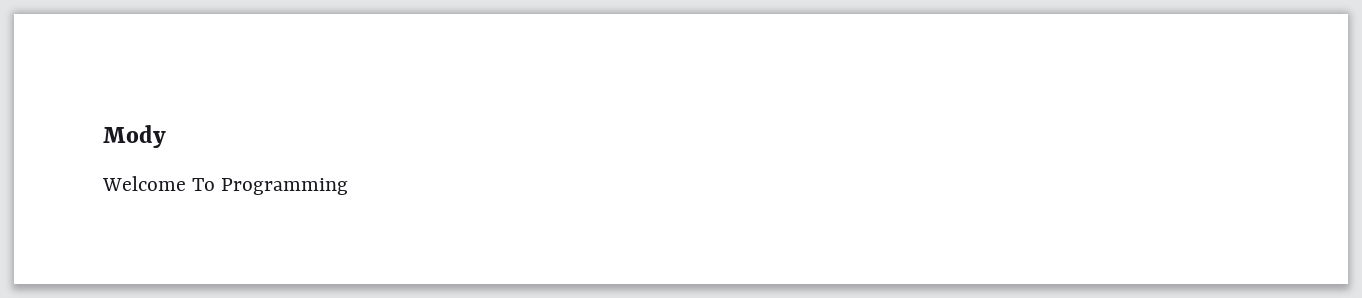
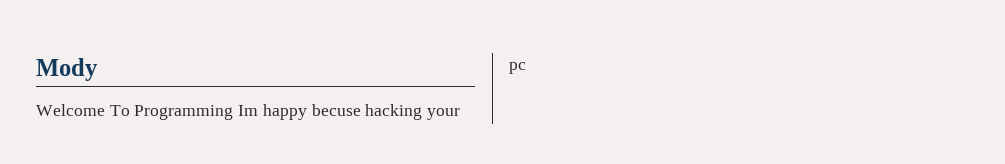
- Welcome To Programming
+ Welcome To Programming Im happy becuse hacking your pc

